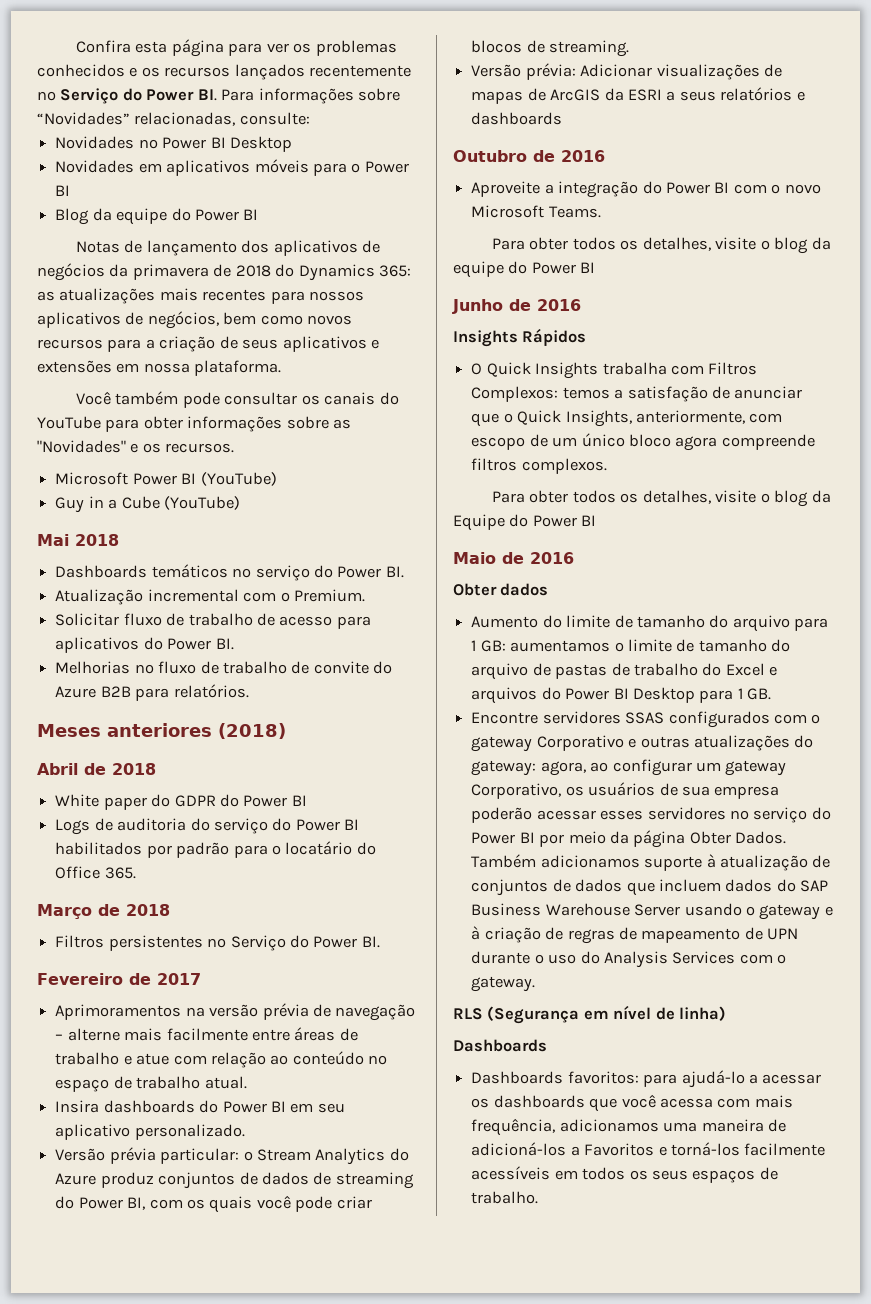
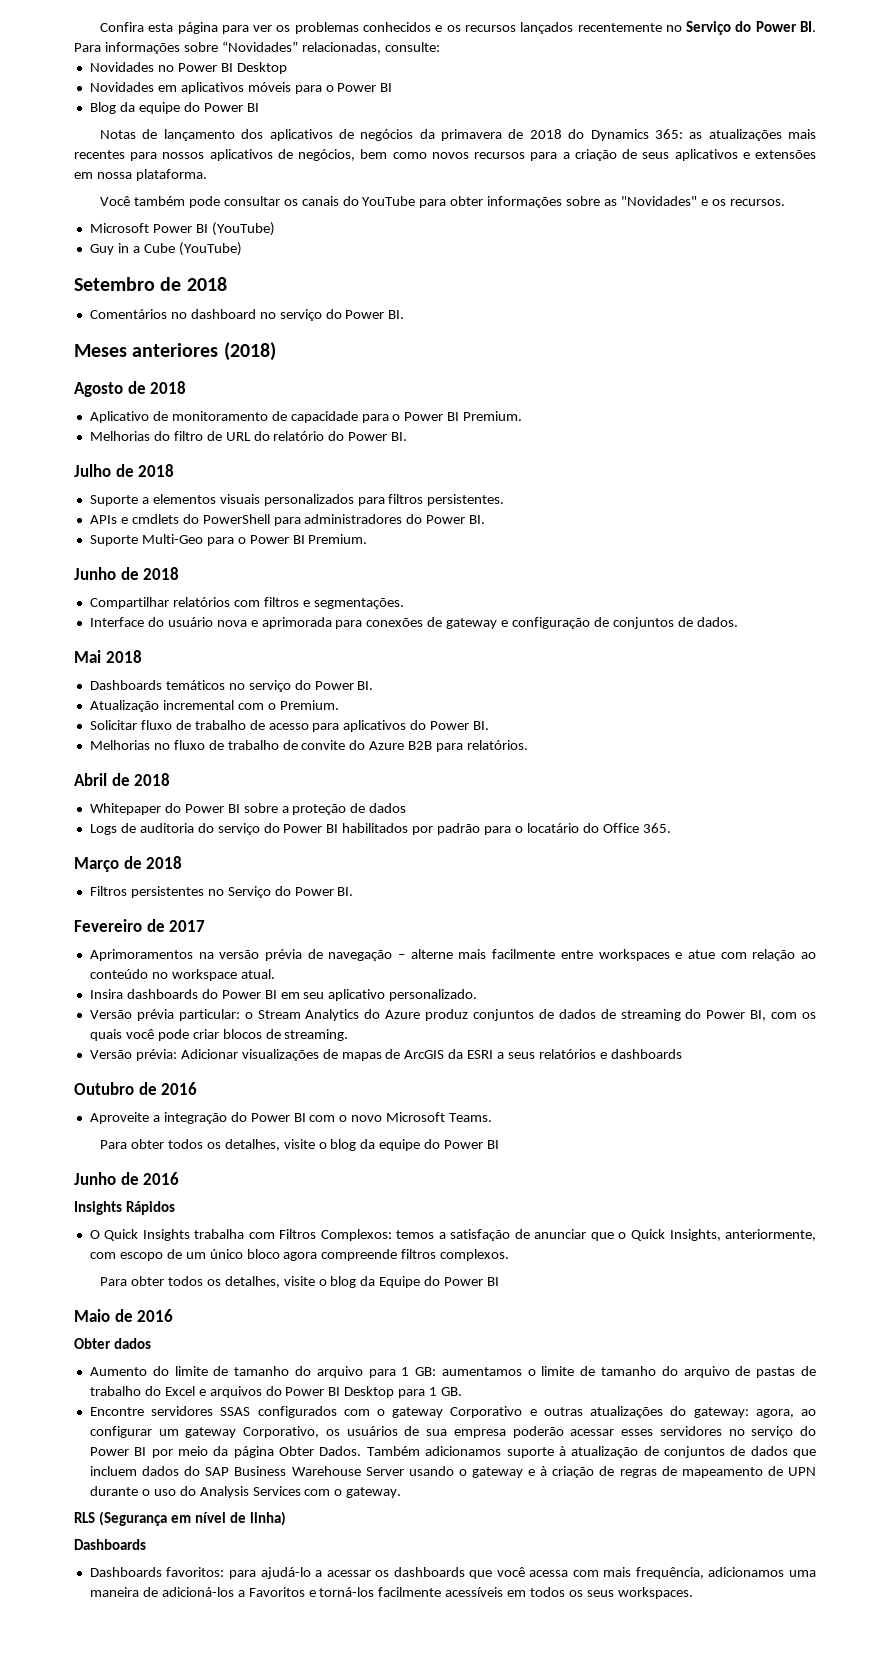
+ Setembro de 2018
+ Comentários no dashboard no serviço do Power BI.
+ Meses anteriores (2018)
+ Agosto de 2018
+ Aplicativo de monitoramento de capacidade para o Power BI Premium.
+ Melhorias do filtro de URL do relatório do Power BI.
+ Julho de 2018
+ Suporte a elementos visuais personalizados para filtros persistentes.
+ APIs e cmdlets do PowerShell para administradores do Power BI.
+ Suporte Multi-Geo para o Power BI Premium.
+ Junho de 2018
+ Compartilhar relatórios com filtros e segmentações.
+ Interface do usuário nova e aprimorada para conexões de gateway e configuração de conjuntos de dados.
- Meses anteriores (2018)
- White paper do GDPR do Power BI
+ Whitepaper do Power BI sobre a proteção de dados
- Aprimoramentos na versão prévia de navegação – alterne mais facilmente entre áreas de trabalho e atue com relação ao conteúdo no espaço de trabalho atual.
+ Aprimoramentos na versão prévia de navegação – alterne mais facilmente entre workspaces e atue com relação ao conteúdo no workspace atual.
- Dashboards favoritos: para ajudá-lo a acessar os dashboards que você acessa com mais frequência, adicionamos uma maneira de adicioná-los a Favoritos e torná-los facilmente acessíveis em todos os seus espaços de trabalho.
+ Dashboards favoritos: para ajudá-lo a acessar os dashboards que você acessa com mais frequência, adicionamos uma maneira de adicioná-los a Favoritos e torná-los facilmente acessíveis em todos os seus workspaces.

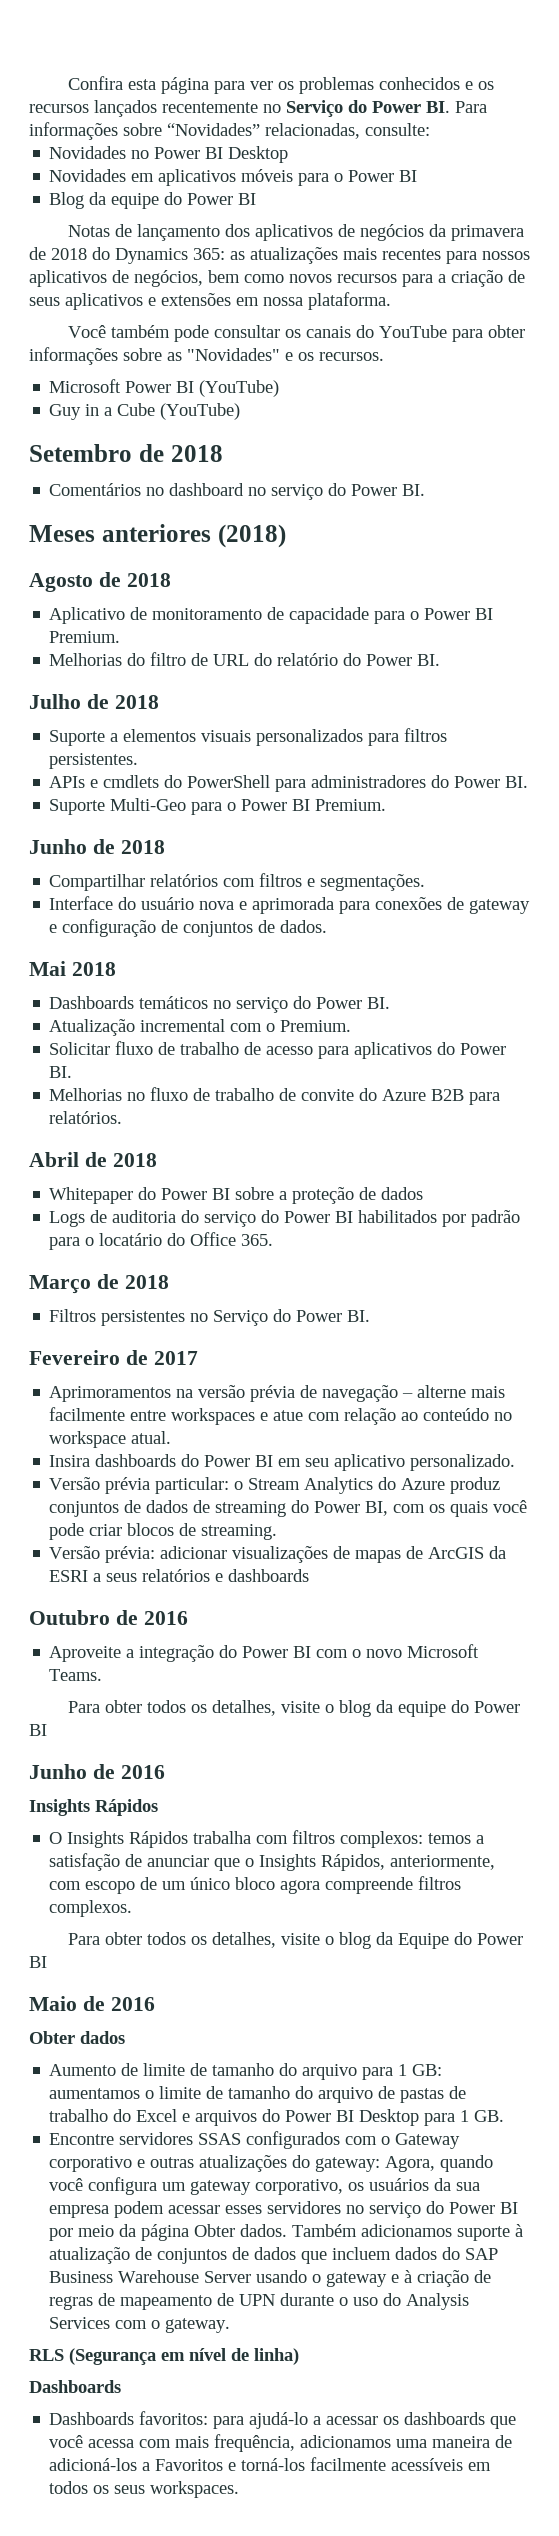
- Versão prévia: Adicionar visualizações de mapas de ArcGIS da ESRI a seus relatórios e dashboards
+ Versão prévia: adicionar visualizações de mapas de ArcGIS da ESRI a seus relatórios e dashboards
- O Quick Insights trabalha com Filtros Complexos: temos a satisfação de anunciar que o Quick Insights, anteriormente, com escopo de um único bloco agora compreende filtros complexos.
+ O Insights Rápidos trabalha com filtros complexos: temos a satisfação de anunciar que o Insights Rápidos, anteriormente, com escopo de um único bloco agora compreende filtros complexos.
- Aumento do limite de tamanho do arquivo para 1 GB: aumentamos o limite de tamanho do arquivo de pastas de trabalho do Excel e arquivos do Power BI Desktop para 1 GB.
+ Aumento de limite de tamanho do arquivo para 1 GB: aumentamos o limite de tamanho do arquivo de pastas de trabalho do Excel e arquivos do Power BI Desktop para 1 GB.
- Encontre servidores SSAS configurados com o gateway Corporativo e outras atualizações do gateway: agora, ao configurar um gateway Corporativo, os usuários de sua empresa poderão acessar esses servidores no serviço do Power BI por meio da página Obter Dados.
+ Encontre servidores SSAS configurados com o Gateway corporativo e outras atualizações do gateway: Agora, quando você configura um gateway corporativo, os usuários da sua empresa podem acessar esses servidores no serviço do Power BI por meio da página Obter dados.

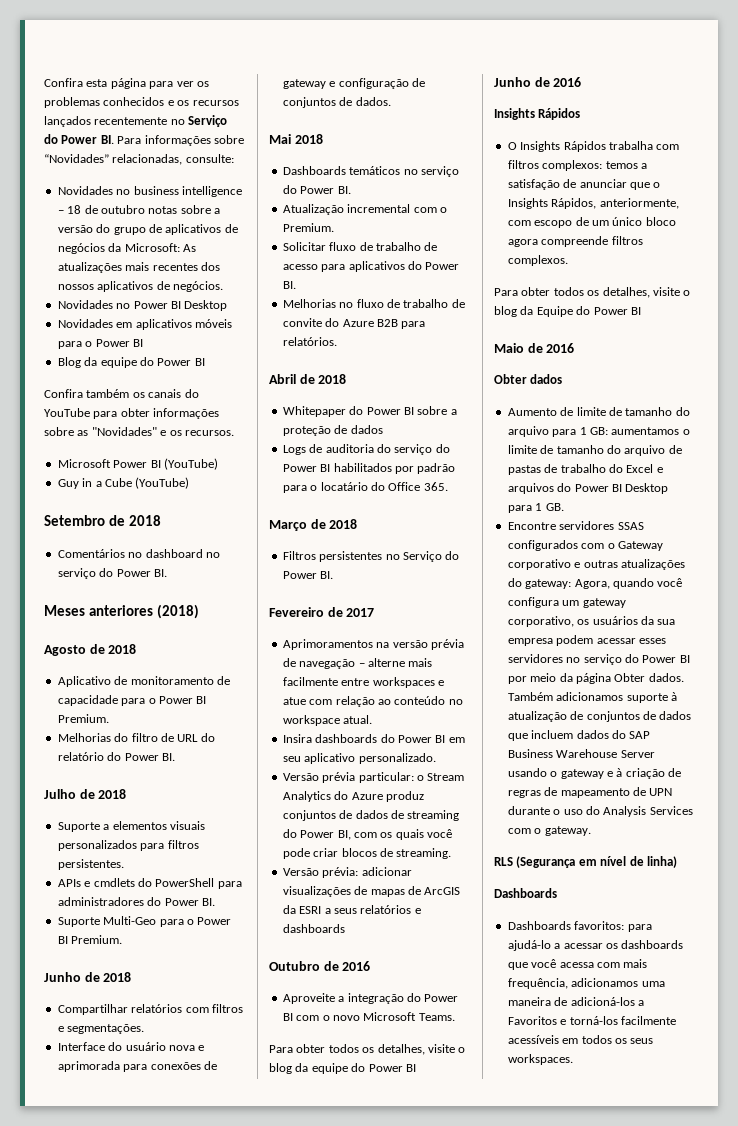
+ Novidades no business intelligence – 18 de outubro notas sobre a versão do grupo de aplicativos de negócios da Microsoft: As atualizações mais recentes dos nossos aplicativos de negócios.
- Notas de lançamento dos aplicativos de negócios da primavera de 2018 do Dynamics 365: as atualizações mais recentes para nossos aplicativos de negócios, bem como novos recursos para a criação de seus aplicativos e extensões em nossa plataforma.
- Você também pode consultar os canais do YouTube para obter informações sobre as "Novidades" e os recursos.
+ Confira também os canais do YouTube para obter informações sobre as "Novidades" e os recursos.

